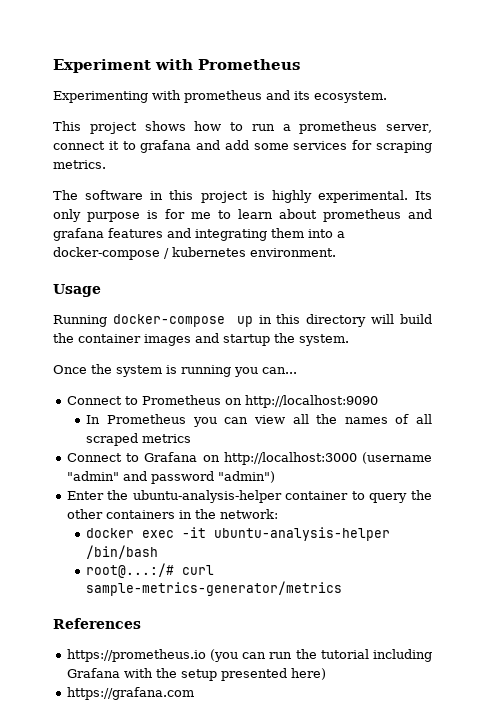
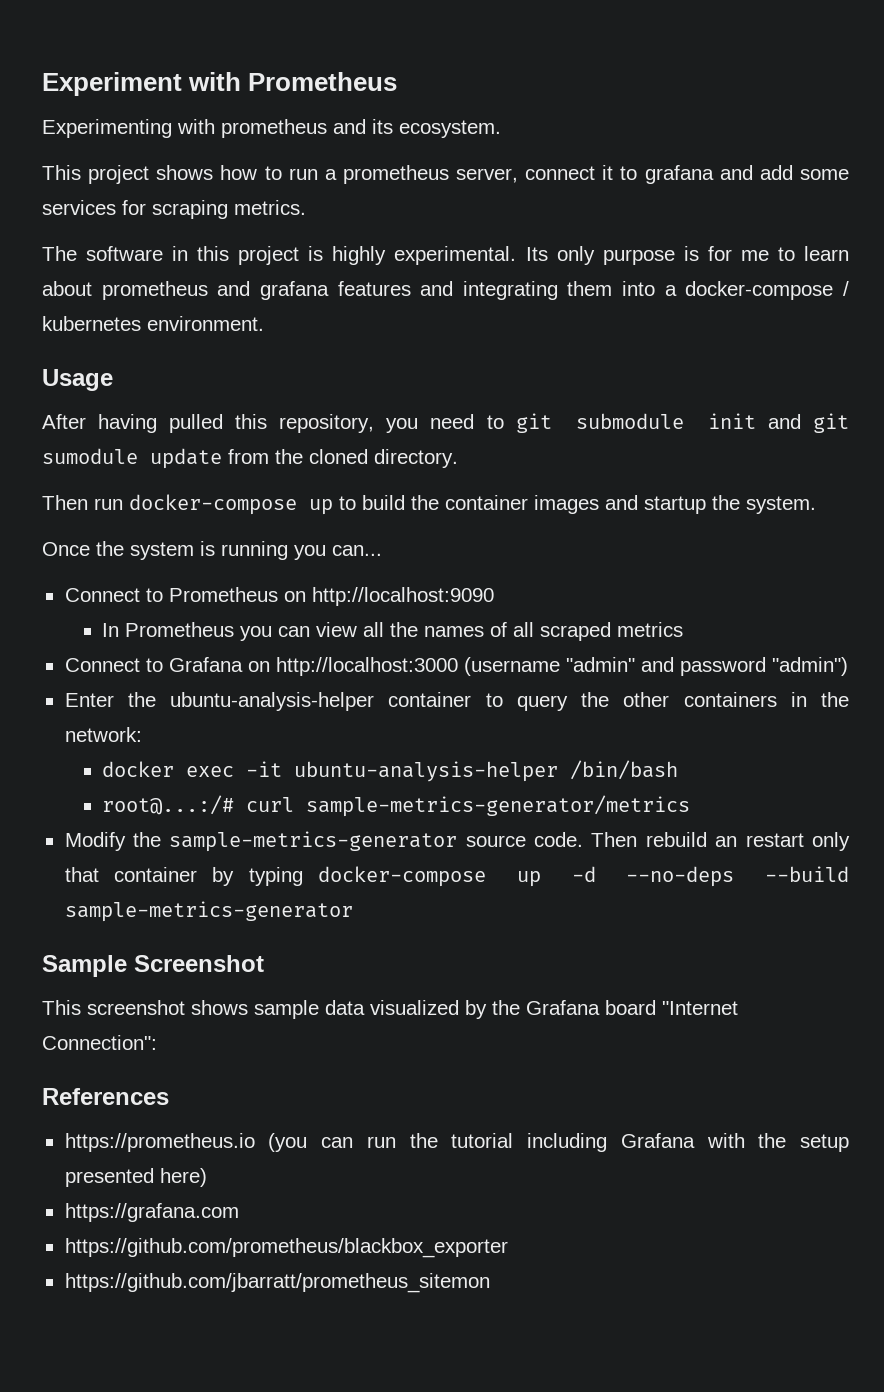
- Running docker-compose up in this directory will build the container images and startup the system.
+ After having pulled this repository, you need to git submodule init and git sumodule update from the cloned directory.
+ Then run docker-compose up to build the container images and startup the system.
+ Modify the sample-metrics-generator source code. Then rebuild an restart only that container by typing docker-compose up -d --no-deps --build sample-metrics-generator
+ Sample Screenshot
+ This screenshot shows sample data visualized by the Grafana board "Internet Connection":
+ https://github.com/prometheus/blackbox_exporter
+ https://github.com/jbarratt/prometheus_sitemon

